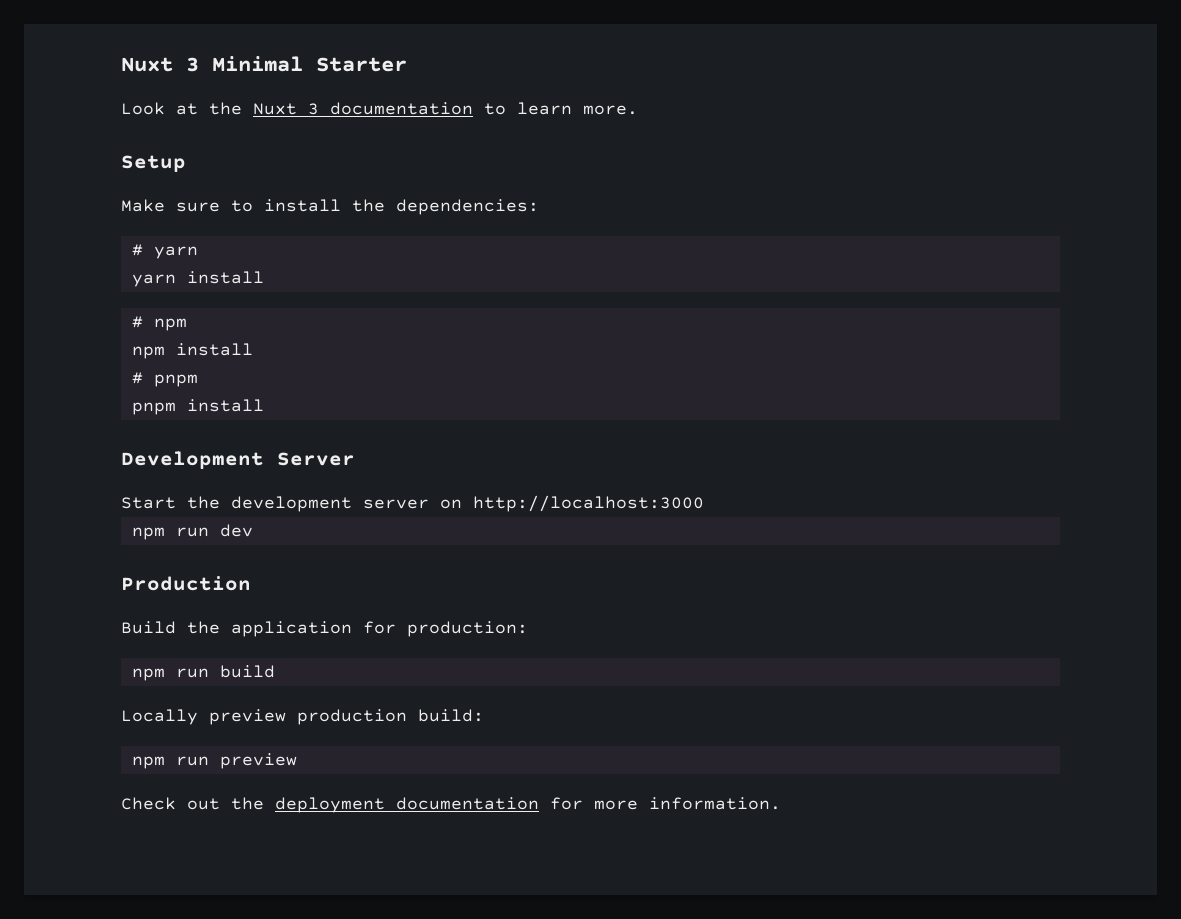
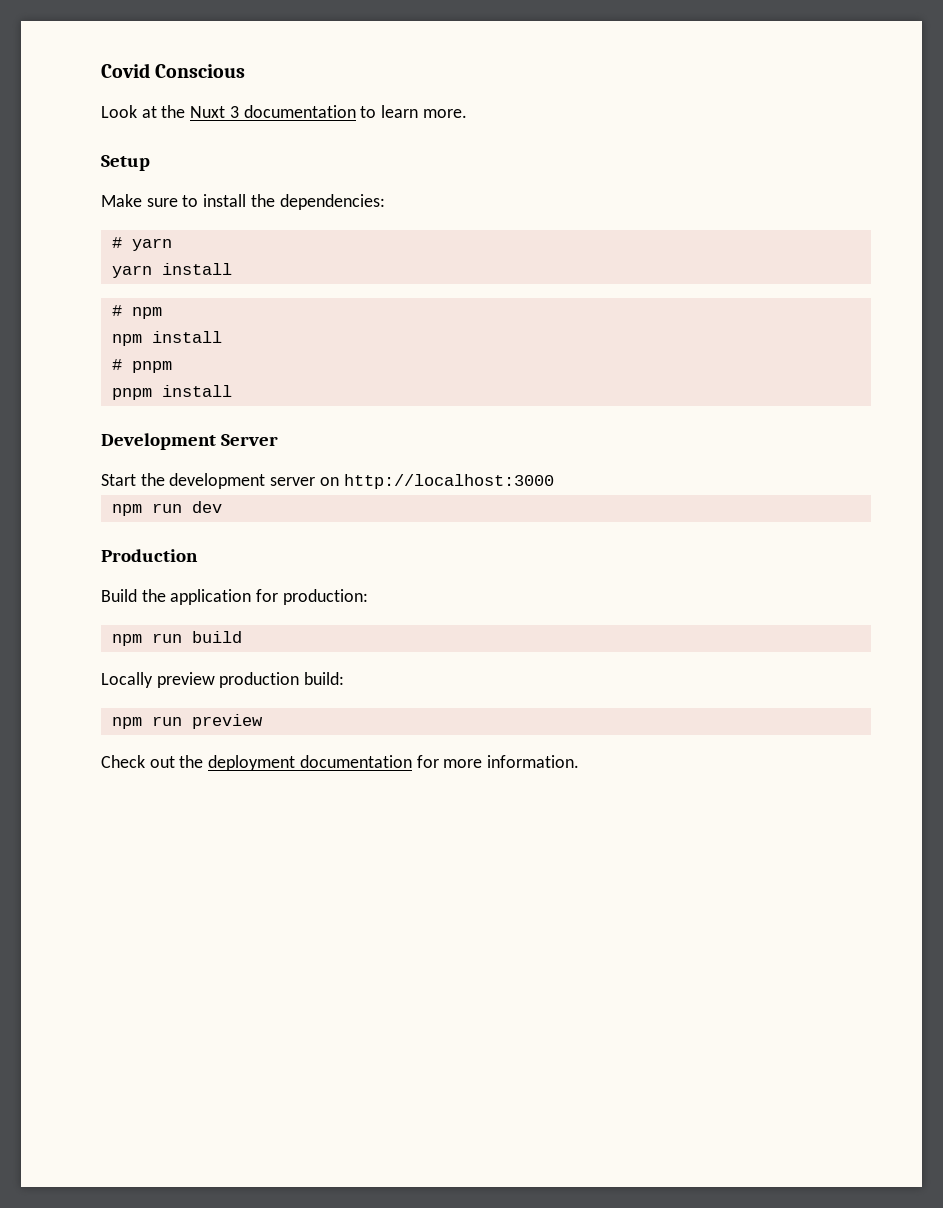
- Nuxt 3 Minimal Starter
+ Covid Conscious

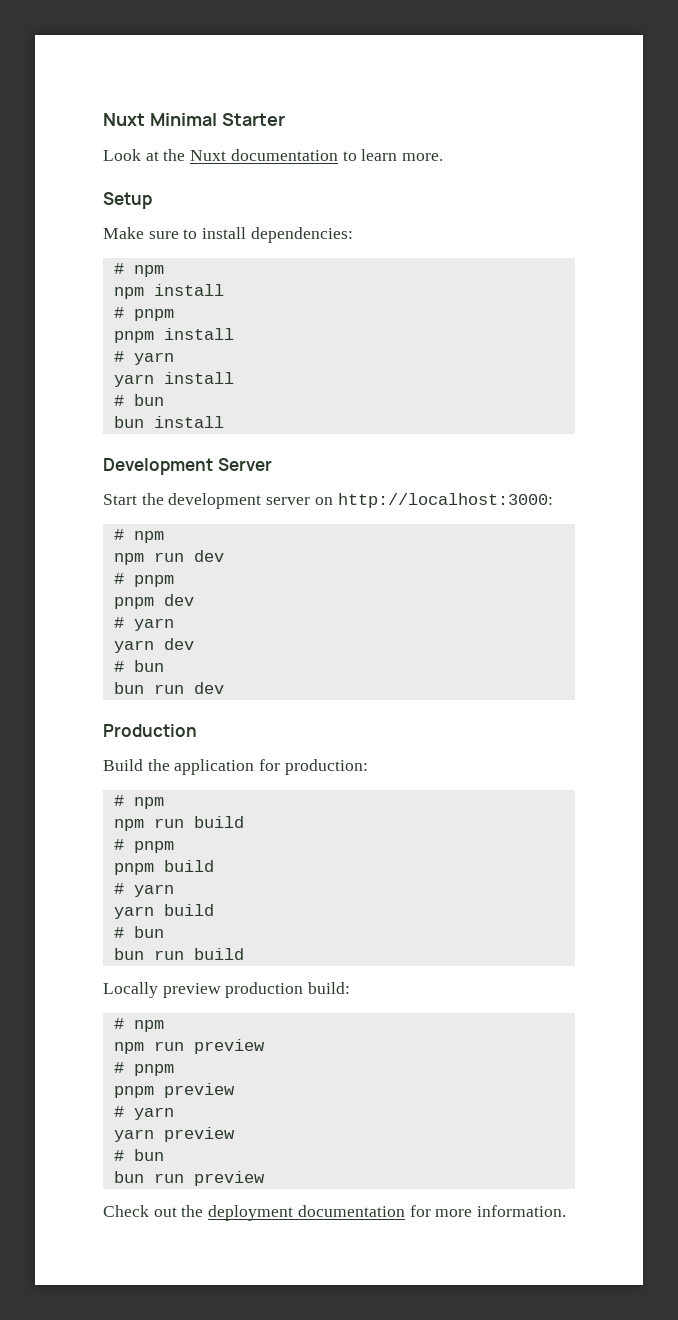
- Covid Conscious
+ Nuxt Minimal Starter
- Look at the Nuxt 3 documentation to learn more.
+ Look at the Nuxt documentation to learn more.
- Make sure to install the dependencies:
+ Make sure to install dependencies:
- # yarn
- yarn install
  pnpm install
+ # yarn
+ yarn install
+ # bun
+ bun install
- Start the development server on http://localhost:3000
+ Start the development server on http://localhost:3000:
+ # npm
  npm run dev
+ # pnpm
+ pnpm dev
+ # yarn
+ yarn dev
+ # bun
+ bun run dev
  Build the application for production:
+ # npm
  npm run build
+ # pnpm
+ pnpm build
+ # yarn
+ yarn build
+ # bun
+ bun run build
  Locally preview production build:
+ # npm
  npm run preview
+ # pnpm
+ pnpm preview
+ # yarn
+ yarn preview
+ # bun
+ bun run preview

